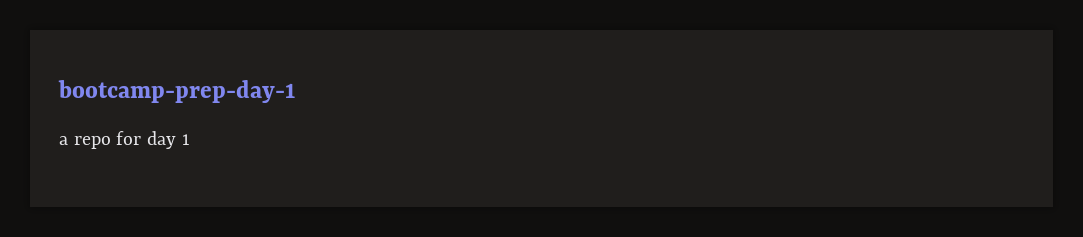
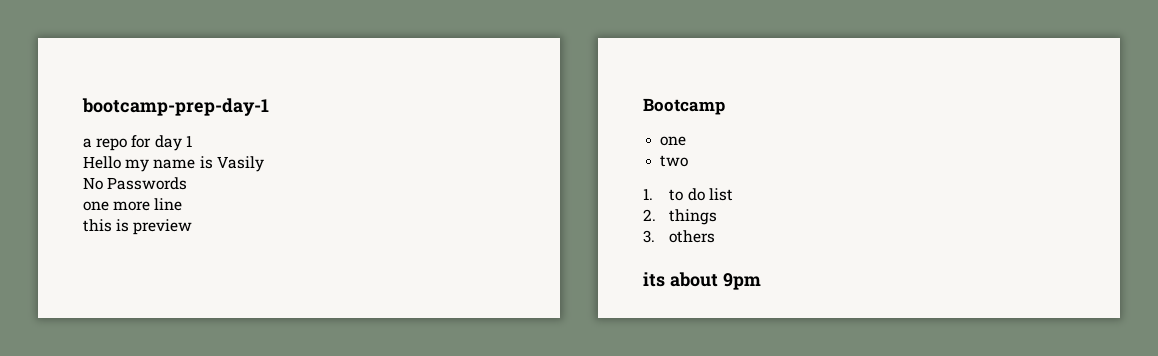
+ Hello my name is Vasily
+ No Passwords
+ one more line
+ this is preview
+ Bootcamp
+ one
+ two
+ 1. to do list
+ 2. things
+ 3. others
+ its about 9pm

